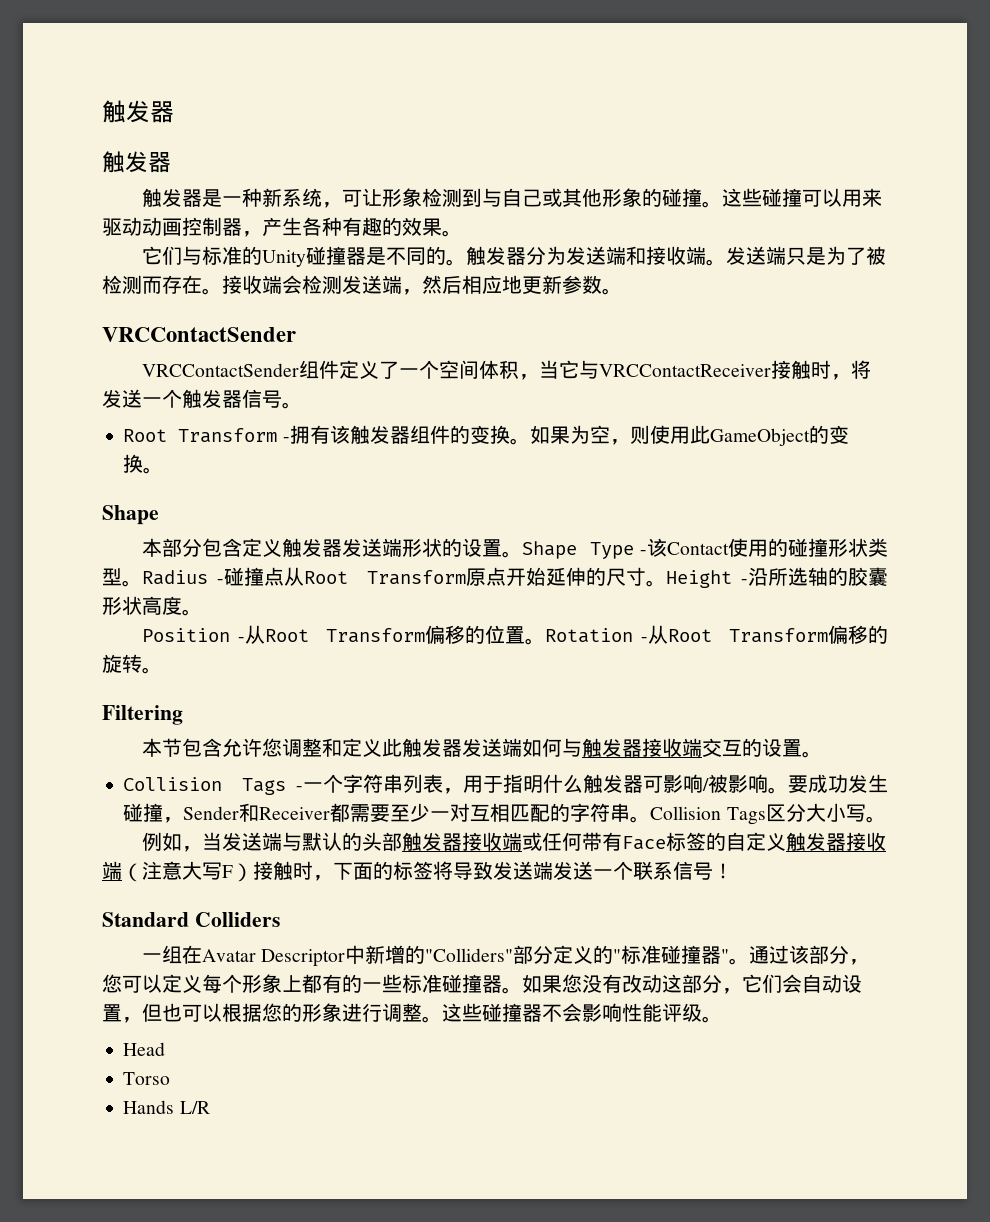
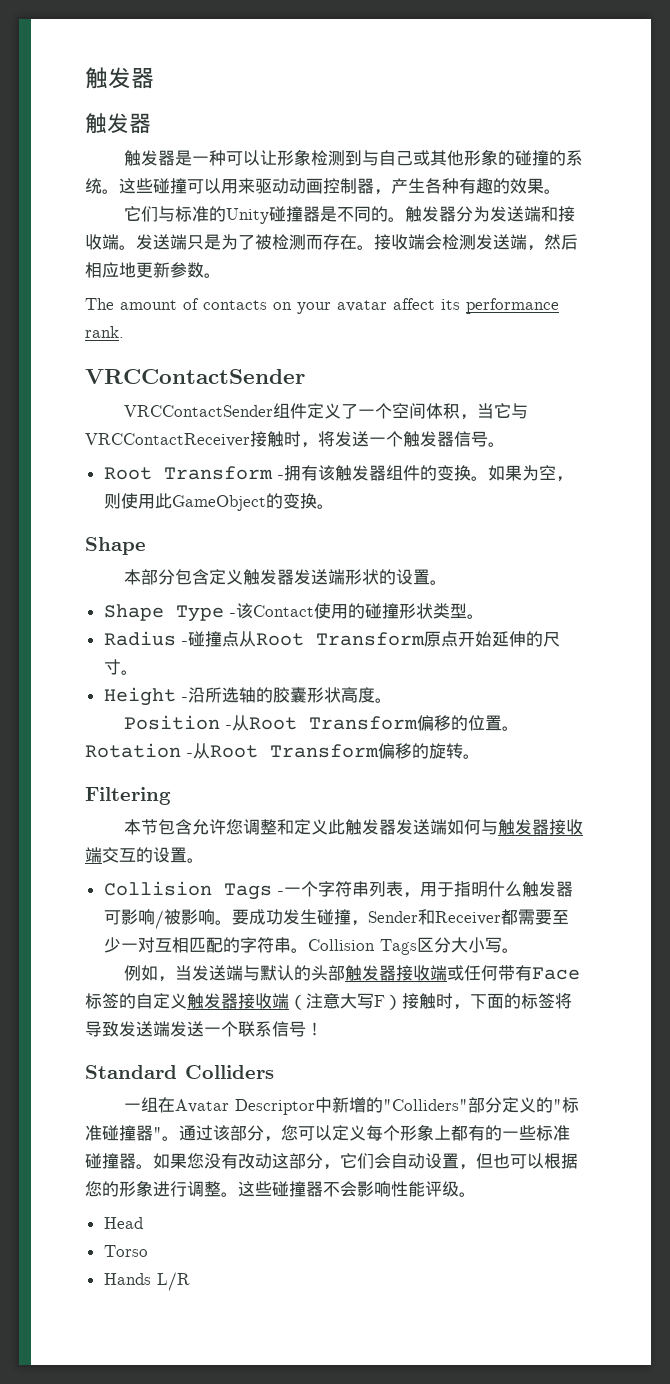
- 触发器是一种新系统，可让形象检测到与自己或其他形象的碰撞。
+ 触发器是一种可以让形象检测到与自己或其他形象的碰撞的系统。
+ The amount of contacts on your avatar affect its performance rank.
- 本部分包含定义触发器发送端形状的设置。Shape Type -该Contact使用的碰撞形状类型。Radius -碰撞点从Root Transform原点开始延伸的尺寸。Height -沿所选轴的胶囊形状高度。
+ 本部分包含定义触发器发送端形状的设置。
+ Shape Type -该Contact使用的碰撞形状类型。
+ Radius -碰撞点从Root Transform原点开始延伸的尺寸。
+ Height -沿所选轴的胶囊形状高度。

